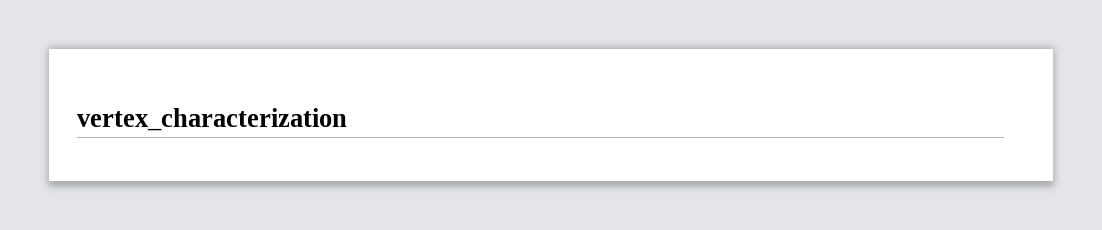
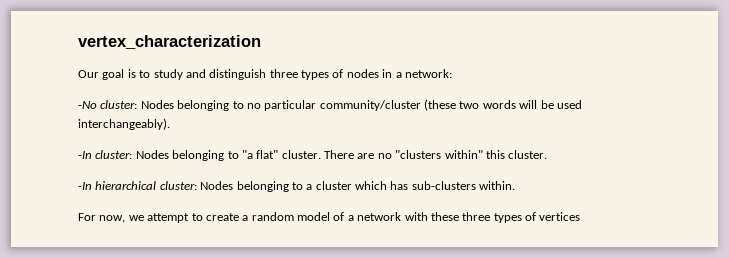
+ Our goal is to study and distinguish three types of nodes in a network:
+ -No cluster: Nodes belonging to no particular community/cluster (these two words will be used interchangeably).
+ -In cluster: Nodes belonging to "a flat" cluster. There are no "clusters within" this cluster.
+ -In hierarchical cluster: Nodes belonging to a cluster which has sub-clusters within.
+ For now, we attempt to create a random model of a network with these three types of vertices

